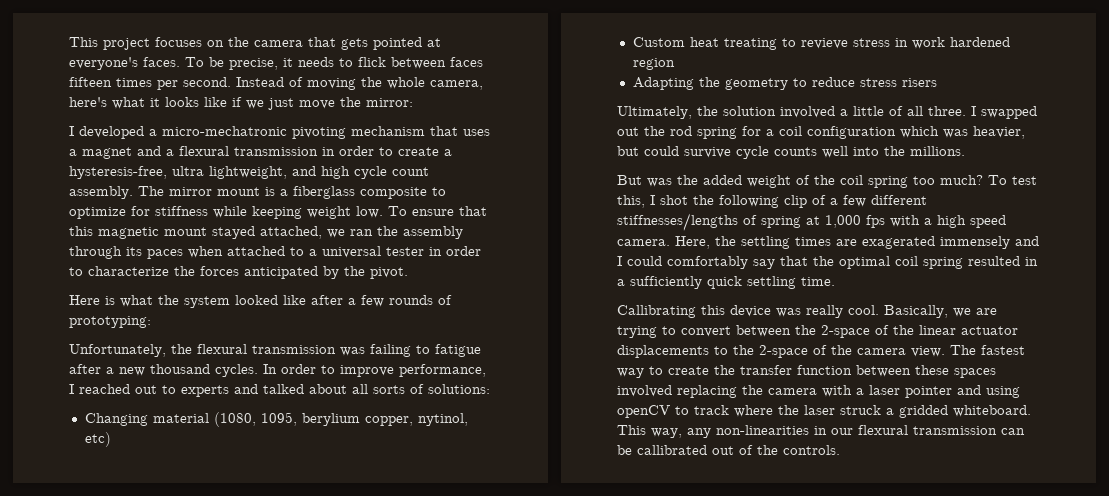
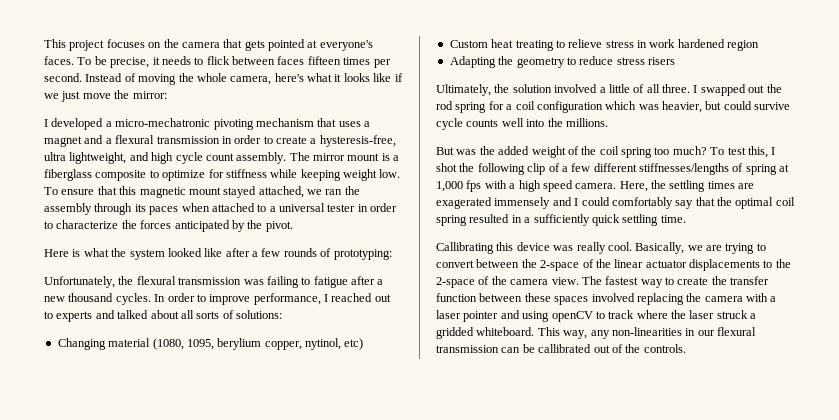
- Custom heat treating to revieve stress in work hardened region
+ Custom heat treating to relieve stress in work hardened region

